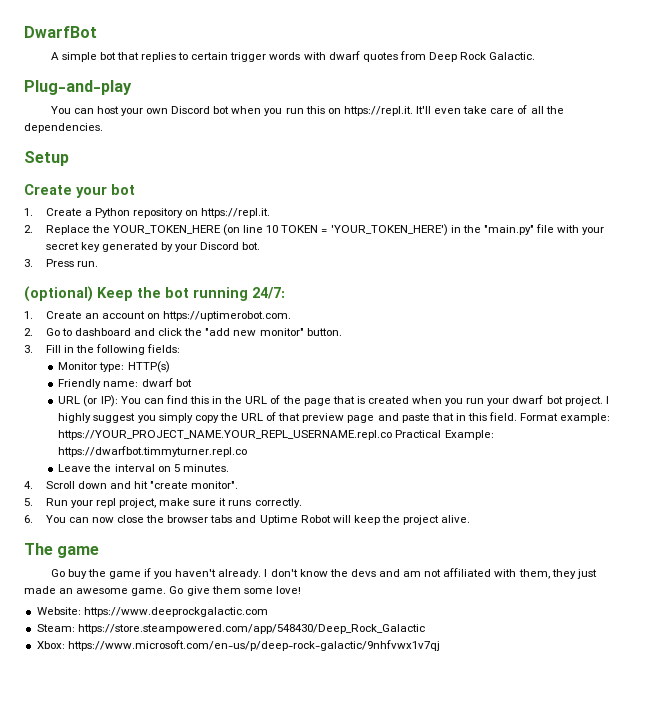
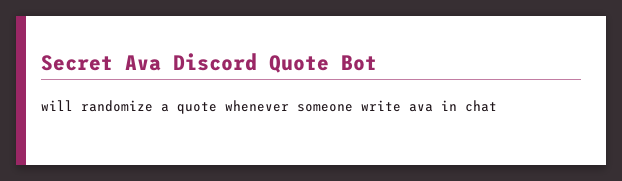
- DwarfBot
- A simple bot that replies to certain trigger words with dwarf quotes from Deep Rock Galactic.
- Plug-and-play
- You can host your own Discord bot when you run this on https://repl.it. It'll even take care of all the dependencies.
- Setup
- Create your bot
- 1. Create a Python repository on https://repl.it.
- 2. Replace the YOUR_TOKEN_HERE (on line 10 TOKEN = 'YOUR_TOKEN_HERE') in the "main.py" file with your secret key generated by your Discord bot.
- 3. Press run.
- (optional) Keep the bot running 24/7:
- 1. Create an account on https://uptimerobot.com.
- 2. Go to dashboard and click the "add new monitor" button.
- 3. Fill in the following fields:
- Monitor type: HTTP(s)
- Friendly name: dwarf bot
- URL (or IP): You can find this in the URL of the page that is created when you run your dwarf bot project. I highly suggest you simply copy the URL of that preview page and paste that in this field. Format example: https://YOUR_PROJECT_NAME.YOUR_REPL_USERNAME.repl.co Practical Example: https://dwarfbot.timmyturner.repl.co
- Leave the interval on 5 minutes.
- 4. Scroll down and hit "create monitor".
- 5. Run your repl project, make sure it runs correctly.
- 6. You can now close the browser tabs and Uptime Robot will keep the project alive.
- The game
- Go buy the game if you haven't already. I don't know the devs and am not affiliated with them, they just made an awesome game. Go give them some love!
- Website: https://www.deeprockgalactic.com
- Steam: https://store.steampowered.com/app/548430/Deep_Rock_Galactic
- Xbox: https://www.microsoft.com/en-us/p/deep-rock-galactic/9nhfvwx1v7qj
+ Secret Ava Discord Quote Bot
+ will randomize a quote whenever someone write ava in chat

